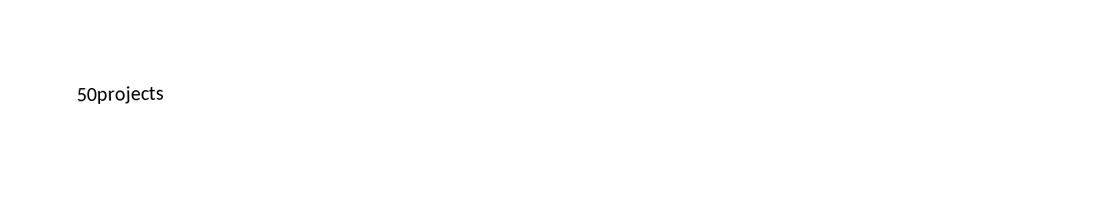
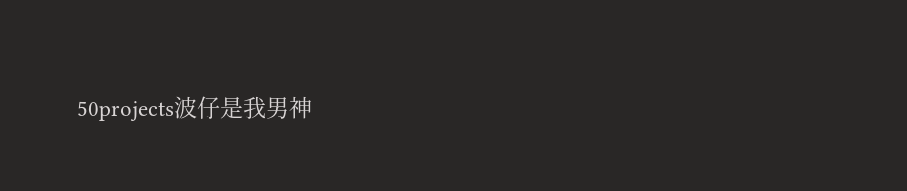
- 50projects
+ 50projects波仔是我男神

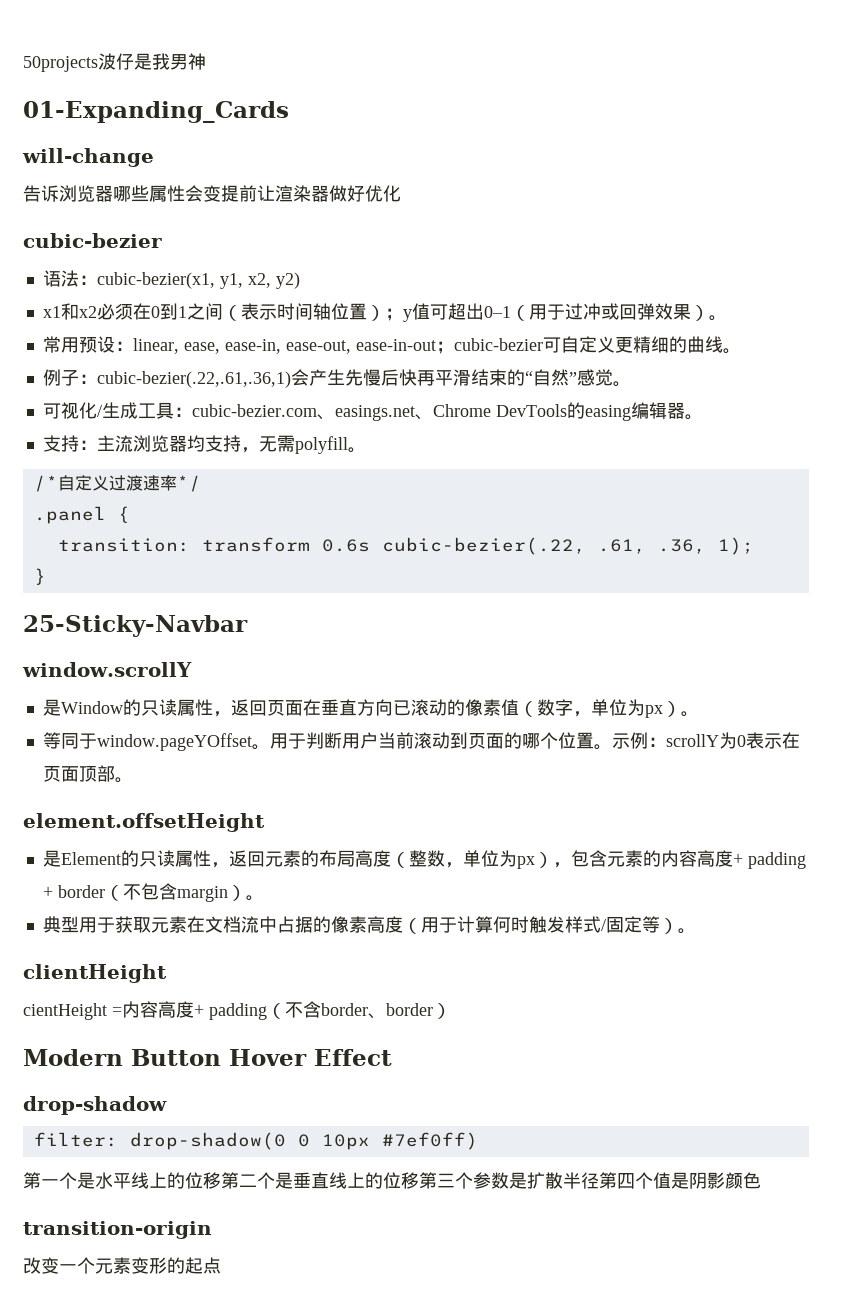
+ 01-Expanding_Cards
+ will-change
+ 告诉浏览器哪些属性会变提前让渲染器做好优化
+ cubic-bezier
+ 语法：cubic-bezier(x1, y1, x2, y2)
+ x1和x2必须在0到1之间（表示时间轴位置）；y值可超出0–1（用于过冲或回弹效果）。
+ 常用预设：linear, ease, ease-in, ease-out, ease-in-out；cubic-bezier可自定义更精细的曲线。
+ 例子：cubic-bezier(.22,.61,.36,1)会产生先慢后快再平滑结束的“自然”感觉。
+ 可视化/生成工具：cubic-bezier.com、easings.net、Chrome DevTools的easing编辑器。
+ 支持：主流浏览器均支持，无需polyfill。
+ /*自定义过渡速率*/
+ .panel {
+ transition: transform 0.6s cubic-bezier(.22, .61, .36, 1);
+ }
+ 25-Sticky-Navbar
+ window.scrollY
+ 是Window的只读属性，返回页面在垂直方向已滚动的像素值（数字，单位为px）。
+ 等同于window.pageYOffset。用于判断用户当前滚动到页面的哪个位置。示例：scrollY为0表示在页面顶部。
+ element.offsetHeight
+ 是Element的只读属性，返回元素的布局高度（整数，单位为px），包含元素的内容高度+ padding + border（不包含margin）。
+ 典型用于获取元素在文档流中占据的像素高度（用于计算何时触发样式/固定等）。
+ clientHeight
+ cientHeight =内容高度+ padding（不含border、border）
+ Modern Button Hover Effect
+ drop-shadow
+ filter: drop-shadow(0 0 10px #7ef0ff)
+ 第一个是水平线上的位移第二个是垂直线上的位移第三个参数是扩散半径第四个值是阴影颜色
+ transition-origin
+ 改变一个元素变形的起点

